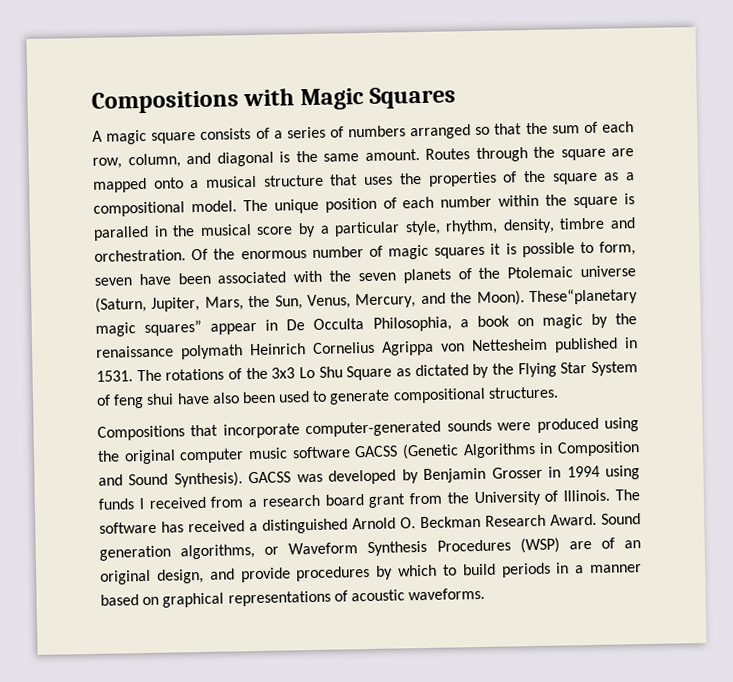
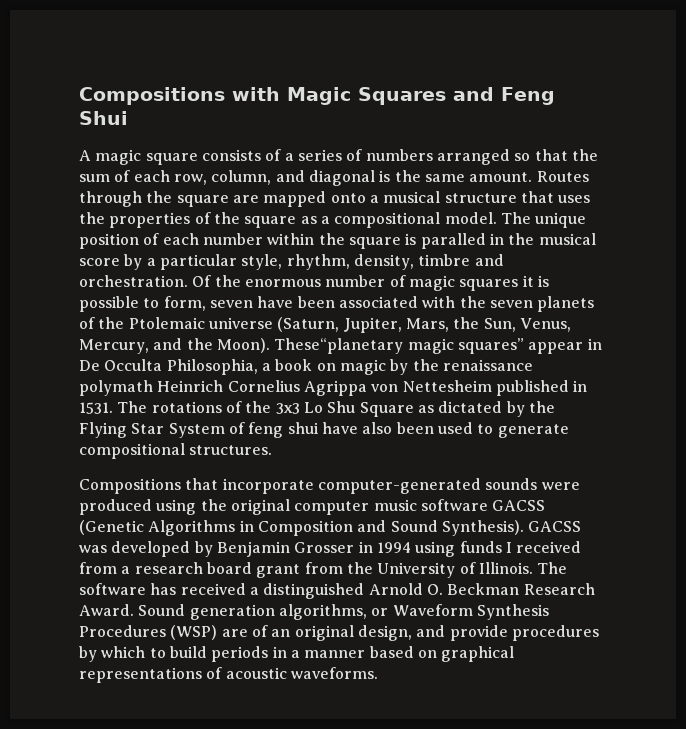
- Compositions with Magic Squares
+ Compositions with Magic Squares and Feng Shui

